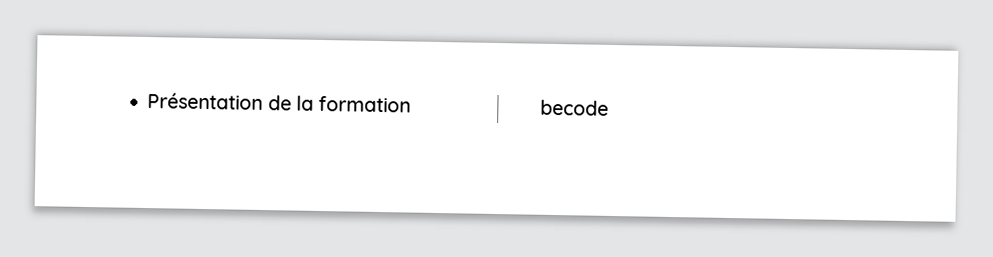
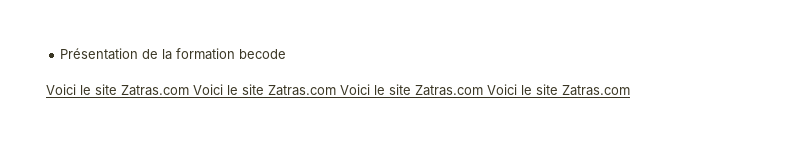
+ Voici le site Zatras.com Voici le site Zatras.com Voici le site Zatras.com Voici le site Zatras.com

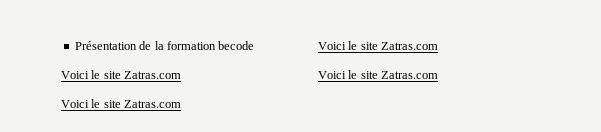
  Présentation de la formation becode
- Voici le site Zatras.com Voici le site Zatras.com Voici le site Zatras.com Voici le site Zatras.com
+ Voici le site Zatras.com
+ Voici le site Zatras.com
+ Voici le site Zatras.com
+ Voici le site Zatras.com

